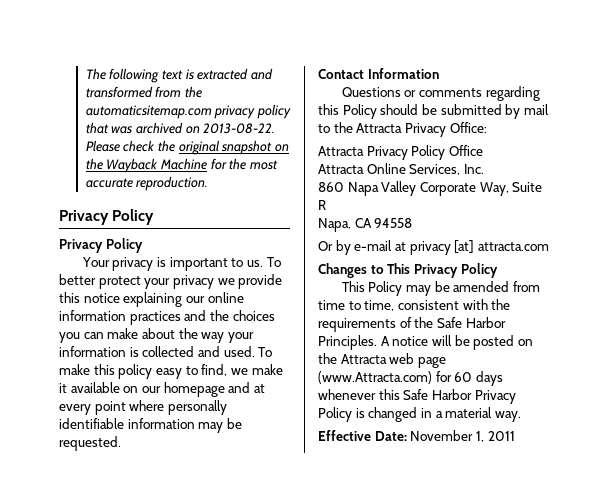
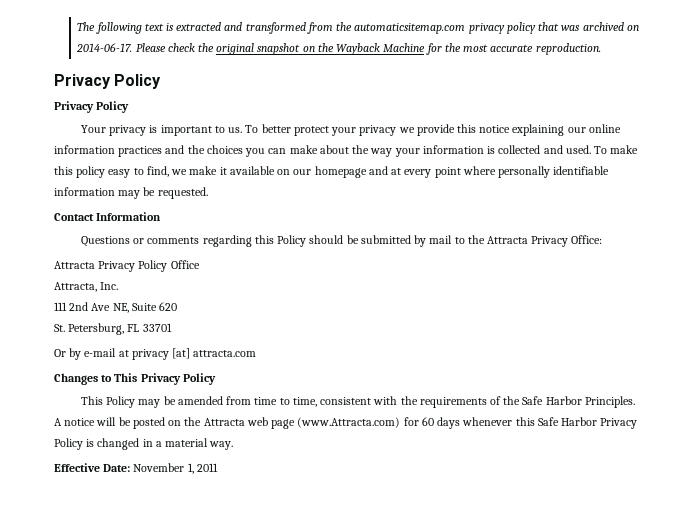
- The following text is extracted and transformed from the automaticsitemap.com privacy policy that was archived on 2013-08-22.
+ The following text is extracted and transformed from the automaticsitemap.com privacy policy that was archived on 2014-06-17.
- Attracta Online Services, Inc.
- 860 Napa Valley Corporate Way, Suite R
- Napa, CA 94558
+ Attracta, Inc.
+ 111 2nd Ave NE, Suite 620
+ St. Petersburg, FL 33701

